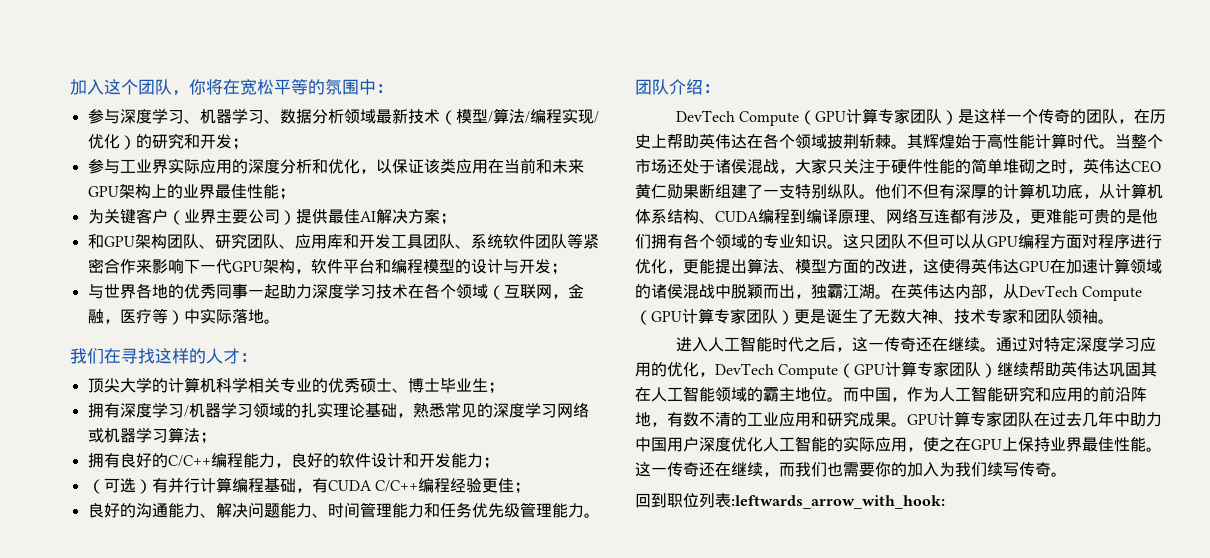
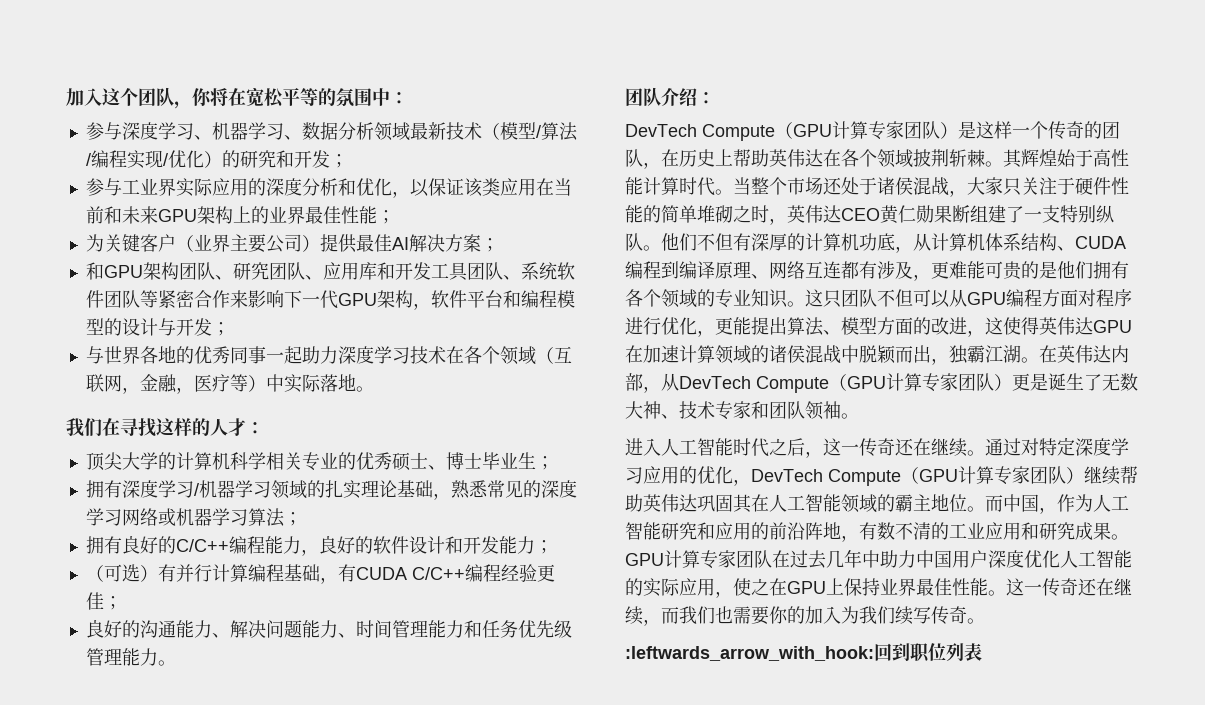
- 回到职位列表:leftwards_arrow_with_hook:
+ :leftwards_arrow_with_hook:回到职位列表

